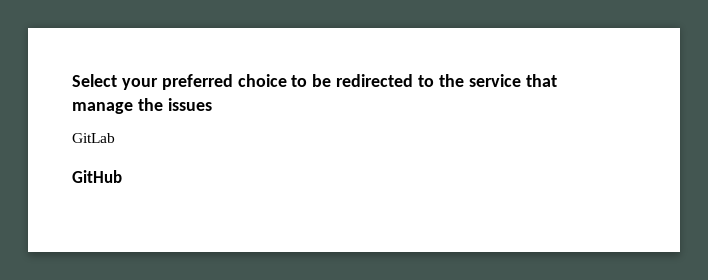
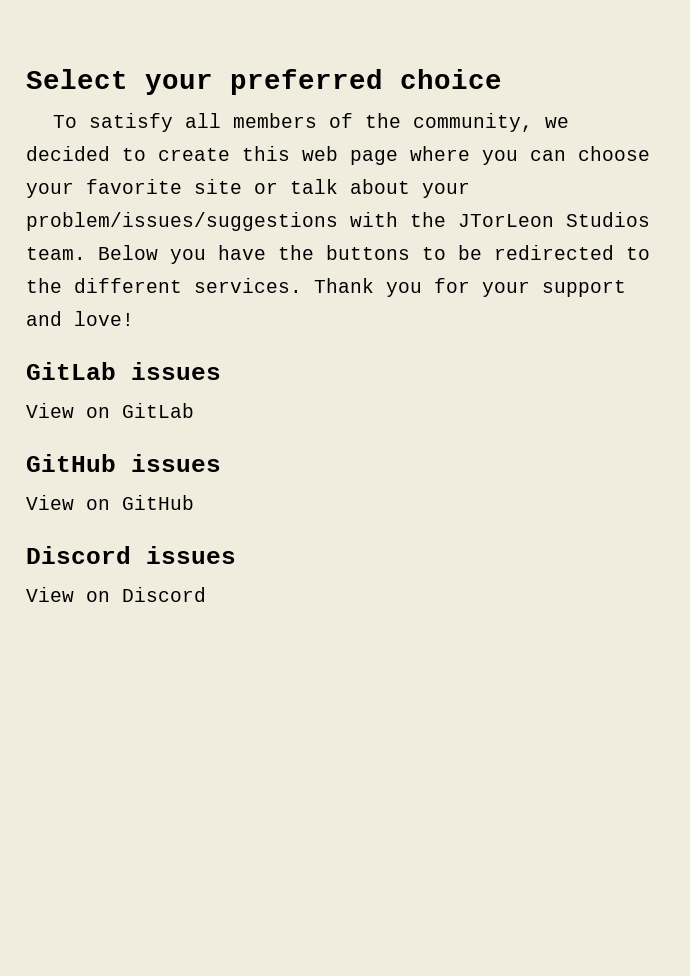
- Select your preferred choice to be redirected to the service that manage the issues
- GitLab
+ Select your preferred choice
+ To satisfy all members of the community, we decided to create this web page where you can choose your favorite site or talk about your problem/issues/suggestions with the JTorLeon Studios team. Below you have the buttons to be redirected to the different services. Thank you for your support and love!
+ GitLab issues
+ View on GitLab
- GitHub
+ GitHub issues
+ View on GitHub
+ Discord issues
+ View on Discord

